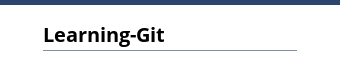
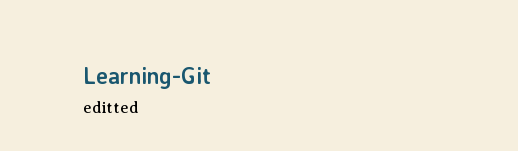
+ editted

